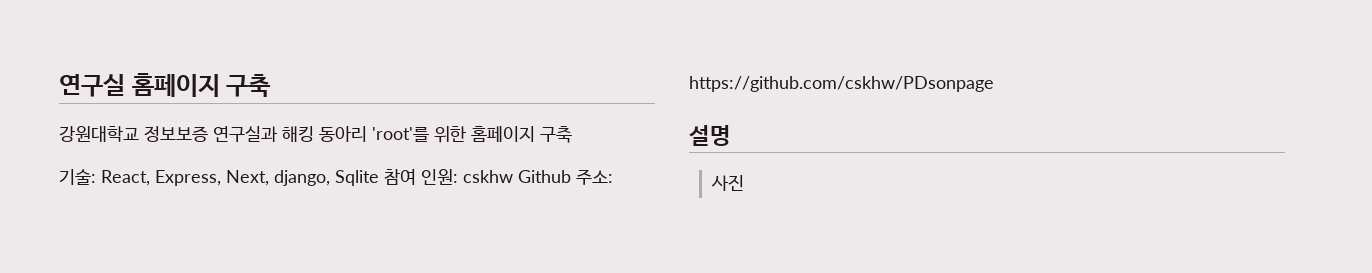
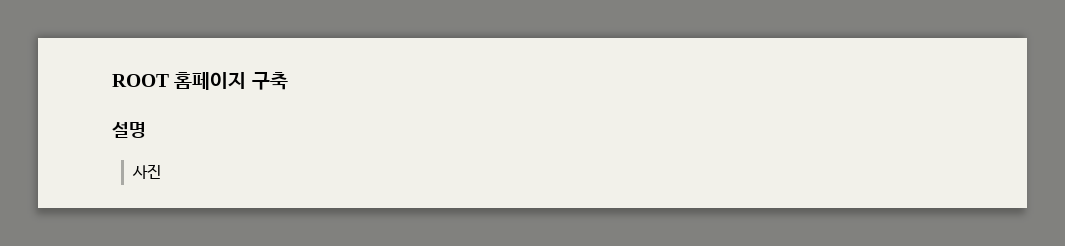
- 연구실 홈페이지 구축
- 강원대학교 정보보증 연구실과 해킹 동아리 'root'를 위한 홈페이지 구축
- 기술: React, Express, Next, django, Sqlite 참여 인원: cskhw Github 주소: https://github.com/cskhw/PDsonpage
+ ROOT 홈페이지 구축

